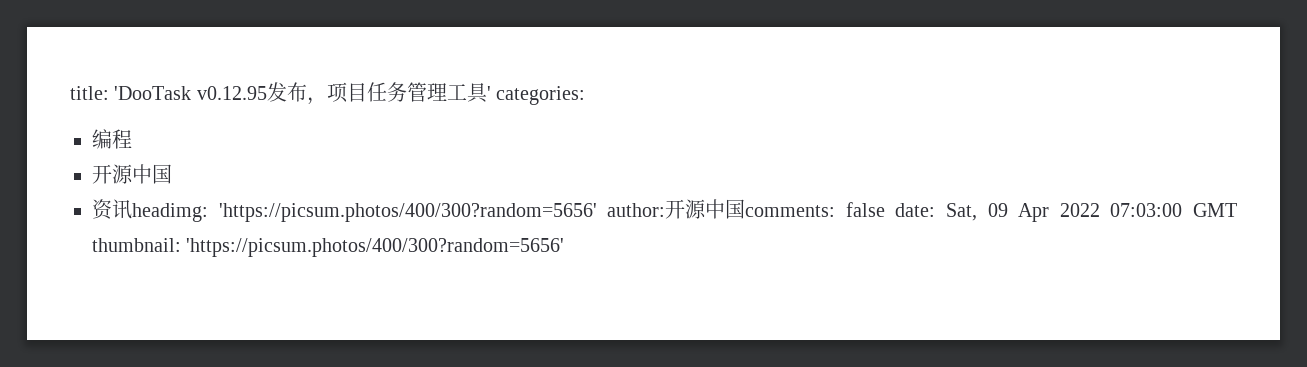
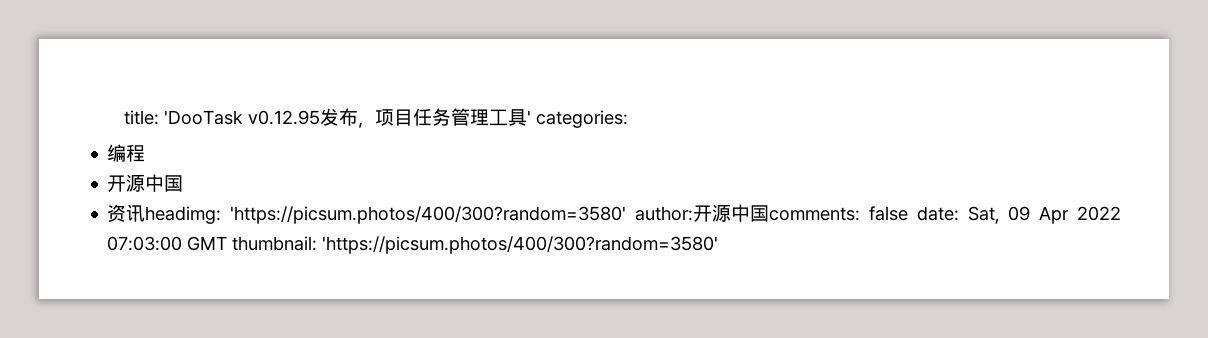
- 资讯headimg: 'https://picsum.photos/400/300?random=5656' author:开源中国comments: false date: Sat, 09 Apr 2022 07:03:00 GMT thumbnail: 'https://picsum.photos/400/300?random=5656'
+ 资讯headimg: 'https://picsum.photos/400/300?random=3580' author:开源中国comments: false date: Sat, 09 Apr 2022 07:03:00 GMT thumbnail: 'https://picsum.photos/400/300?random=3580'

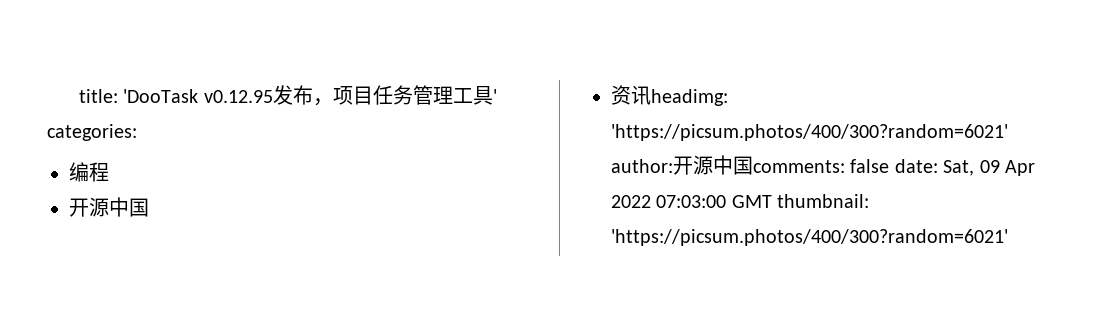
- 资讯headimg: 'https://picsum.photos/400/300?random=3580' author:开源中国comments: false date: Sat, 09 Apr 2022 07:03:00 GMT thumbnail: 'https://picsum.photos/400/300?random=3580'
+ 资讯headimg: 'https://picsum.photos/400/300?random=6021' author:开源中国comments: false date: Sat, 09 Apr 2022 07:03:00 GMT thumbnail: 'https://picsum.photos/400/300?random=6021'

